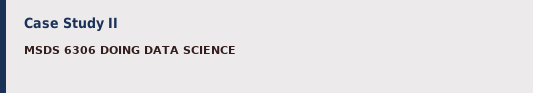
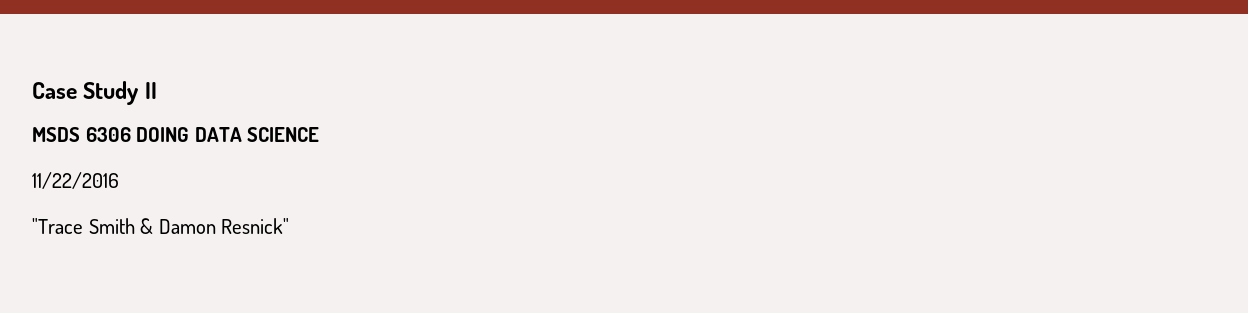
+ 11/22/2016
+ "Trace Smith & Damon Resnick"

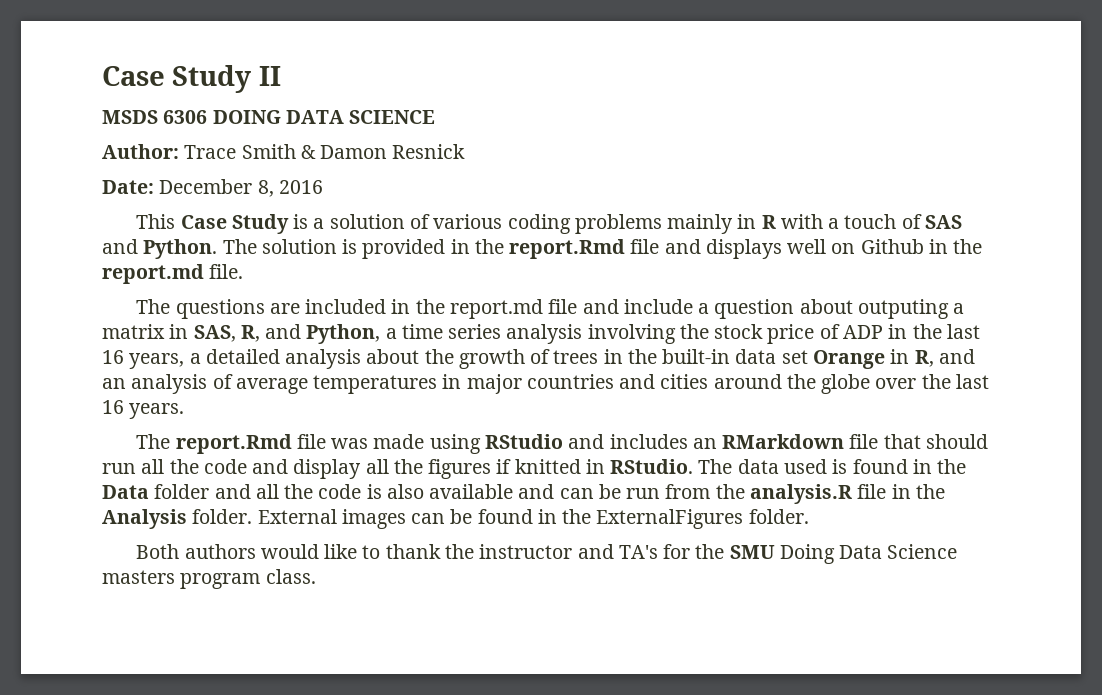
- 11/22/2016
- "Trace Smith & Damon Resnick"
+ Author: Trace Smith & Damon Resnick
+ Date: December 8, 2016
+ This Case Study is a solution of various coding problems mainly in R with a touch of SAS and Python. The solution is provided in the report.Rmd file and displays well on Github in the report.md file.
+ The questions are included in the report.md file and include a question about outputing a matrix in SAS, R, and Python, a time series analysis involving the stock price of ADP in the last 16 years, a detailed analysis about the growth of trees in the built-in data set Orange in R, and an analysis of average temperatures in major countries and cities around the globe over the last 16 years.
+ The report.Rmd file was made using RStudio and includes an RMarkdown file that should run all the code and display all the figures if knitted in RStudio. The data used is found in the Data folder and all the code is also available and can be run from the analysis.R file in the Analysis folder. External images can be found in the ExternalFigures folder.
+ Both authors would like to thank the instructor and TA's for the SMU Doing Data Science masters program class.

